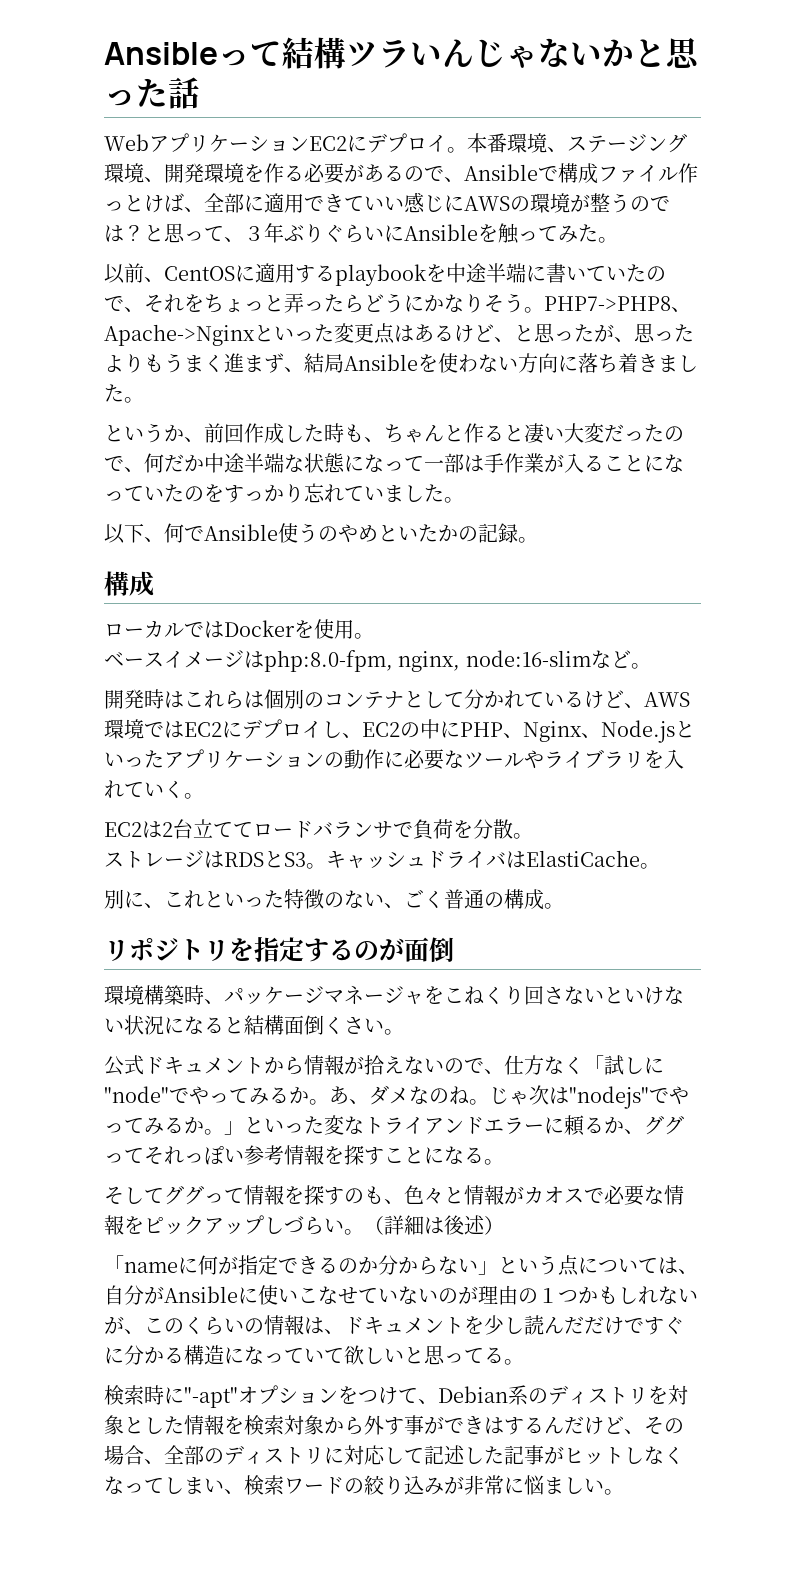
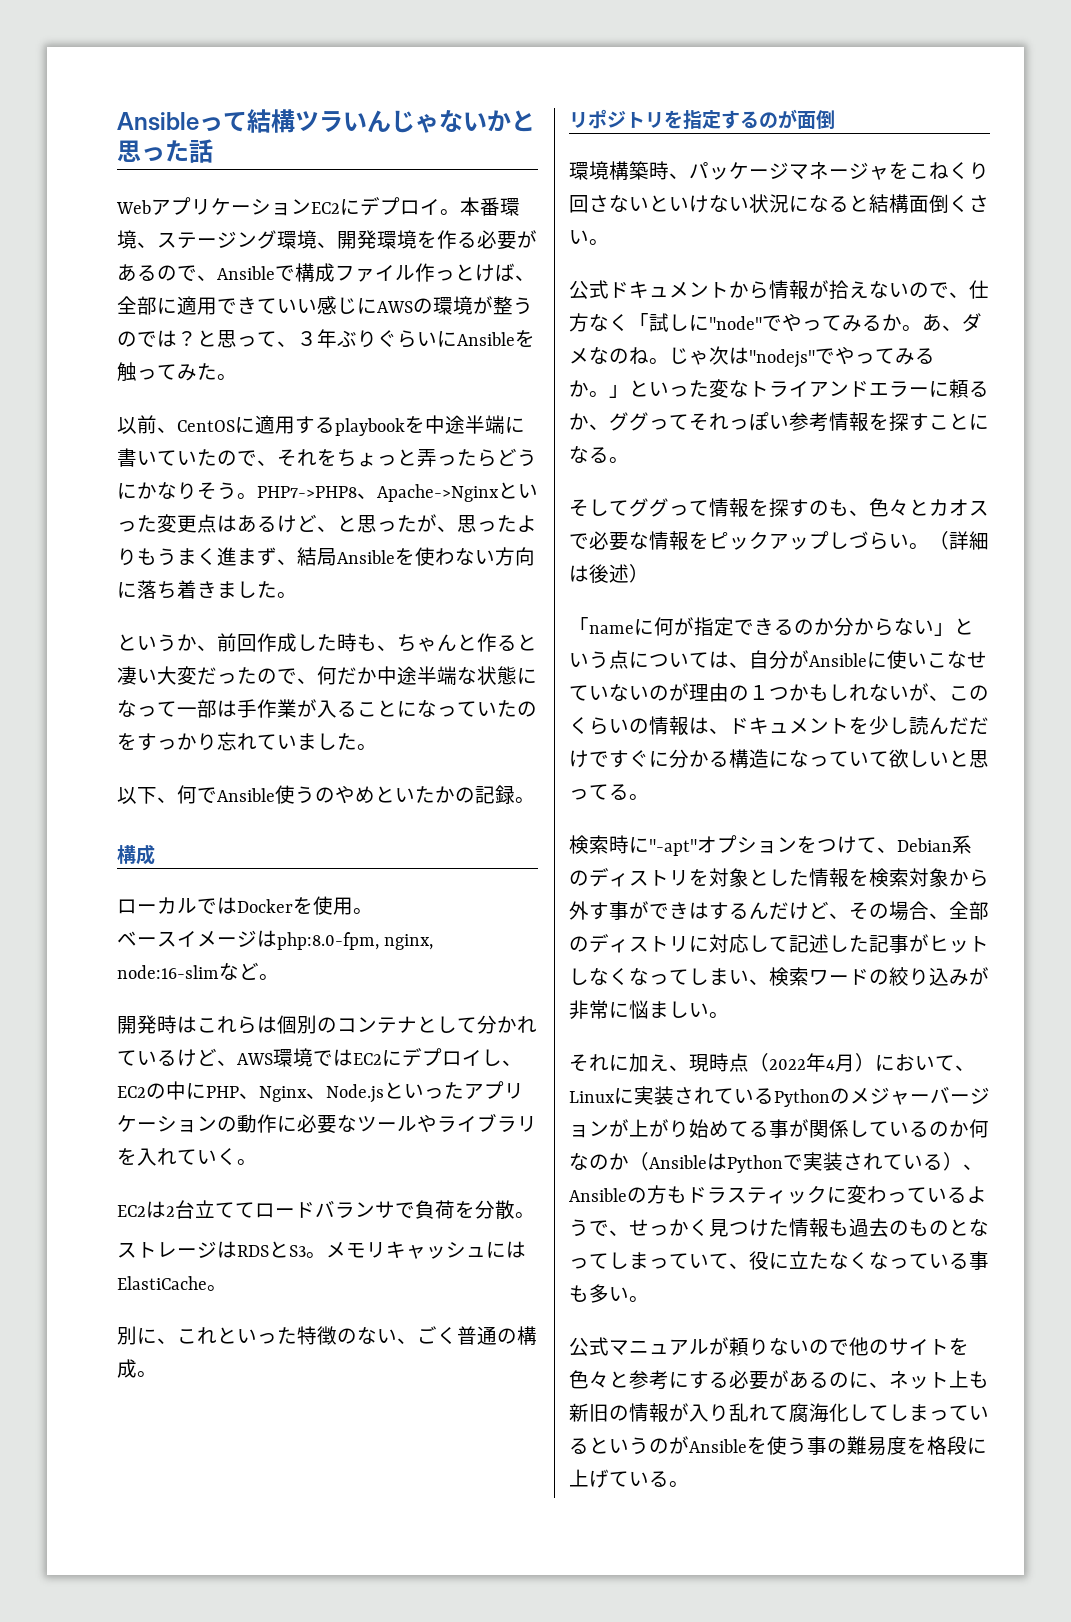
- キャッシュドライバはElastiCache。
+ メモリキャッシュにはElastiCache。
- そしてググって情報を探すのも、色々と情報がカオスで必要な情報をピックアップしづらい。
+ そしてググって情報を探すのも、色々とカオスで必要な情報をピックアップしづらい。
+ それに加え、現時点（2022年4月）において、Linuxに実装されているPythonのメジャーバージョンが上がり始めてる事が関係しているのか何なのか（AnsibleはPythonで実装されている）、Ansibleの方もドラスティックに変わっているようで、せっかく見つけた情報も過去のものとなってしまっていて、役に立たなくなっている事も多い。
+ 公式マニュアルが頼りないので他のサイトを色々と参考にする必要があるのに、ネット上も新旧の情報が入り乱れて腐海化してしまっているというのがAnsibleを使う事の難易度を格段に上げている。

